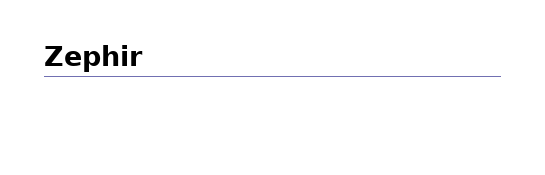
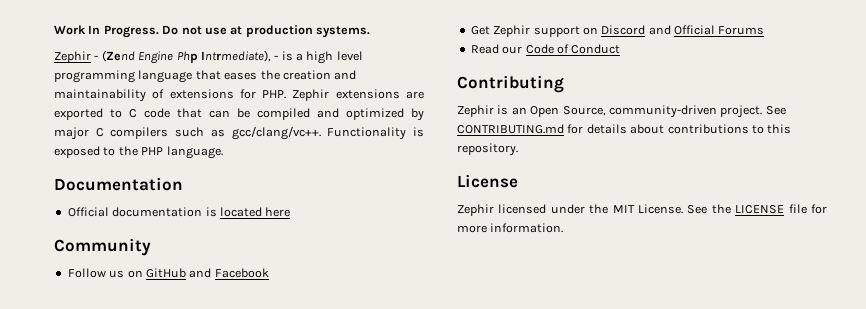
- Zephir
+ Work In Progress. Do not use at production systems.
+ Zephir - (Zend Engine Php Intrmediate), - is a high level programming language that eases the creation and maintainability of extensions for PHP. Zephir extensions are exported to C code that can be compiled and optimized by major C compilers such as gcc/clang/vc++. Functionality is exposed to the PHP language.
+ Documentation
+ Official documentation is located here
+ Community
+ Follow us on GitHub and Facebook
+ Get Zephir support on Discord and Official Forums
+ Read our Code of Conduct
+ Contributing
+ Zephir is an Open Source, community-driven project. See CONTRIBUTING.md for details about contributions to this repository.
+ License
+ Zephir licensed under the MIT License. See the LICENSE file for more information.

